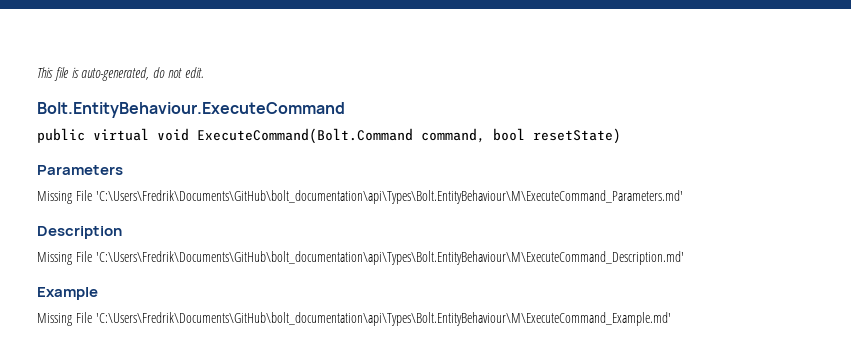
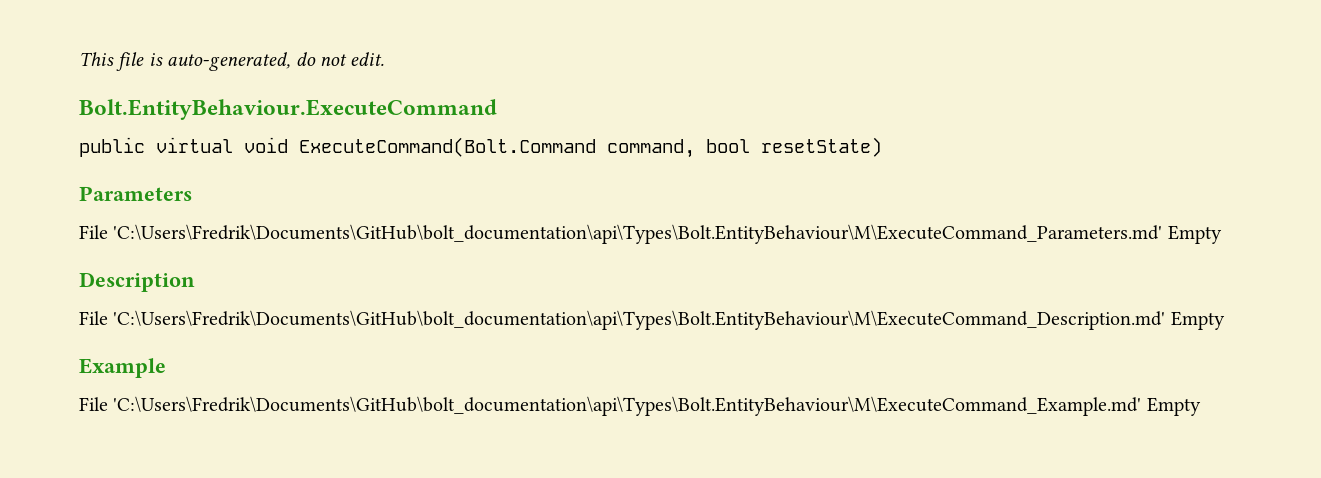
- Missing File 'C:\Users\Fredrik\Documents\GitHub\bolt_documentation\api\Types\Bolt.EntityBehaviour\M\ExecuteCommand_Parameters.md'
+ File 'C:\Users\Fredrik\Documents\GitHub\bolt_documentation\api\Types\Bolt.EntityBehaviour\M\ExecuteCommand_Parameters.md' Empty
- Missing File 'C:\Users\Fredrik\Documents\GitHub\bolt_documentation\api\Types\Bolt.EntityBehaviour\M\ExecuteCommand_Description.md'
+ File 'C:\Users\Fredrik\Documents\GitHub\bolt_documentation\api\Types\Bolt.EntityBehaviour\M\ExecuteCommand_Description.md' Empty
- Missing File 'C:\Users\Fredrik\Documents\GitHub\bolt_documentation\api\Types\Bolt.EntityBehaviour\M\ExecuteCommand_Example.md'
+ File 'C:\Users\Fredrik\Documents\GitHub\bolt_documentation\api\Types\Bolt.EntityBehaviour\M\ExecuteCommand_Example.md' Empty

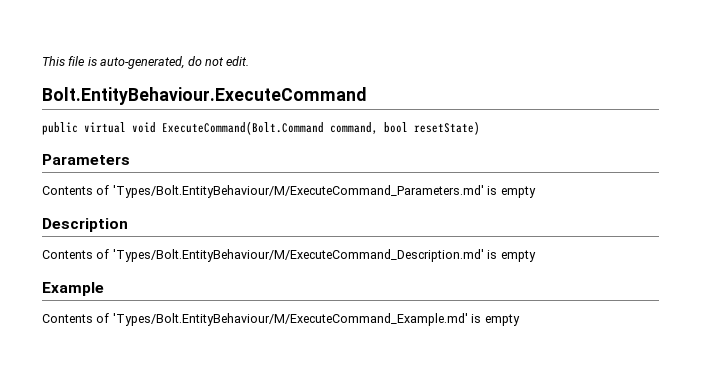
- File 'C:\Users\Fredrik\Documents\GitHub\bolt_documentation\api\Types\Bolt.EntityBehaviour\M\ExecuteCommand_Parameters.md' Empty
+ Contents of 'Types/Bolt.EntityBehaviour/M/ExecuteCommand_Parameters.md' is empty
  Description
- File 'C:\Users\Fredrik\Documents\GitHub\bolt_documentation\api\Types\Bolt.EntityBehaviour\M\ExecuteCommand_Description.md' Empty
+ Contents of 'Types/Bolt.EntityBehaviour/M/ExecuteCommand_Description.md' is empty
  Example
- File 'C:\Users\Fredrik\Documents\GitHub\bolt_documentation\api\Types\Bolt.EntityBehaviour\M\ExecuteCommand_Example.md' Empty
+ Contents of 'Types/Bolt.EntityBehaviour/M/ExecuteCommand_Example.md' is empty

